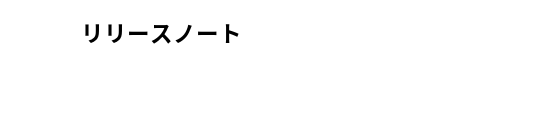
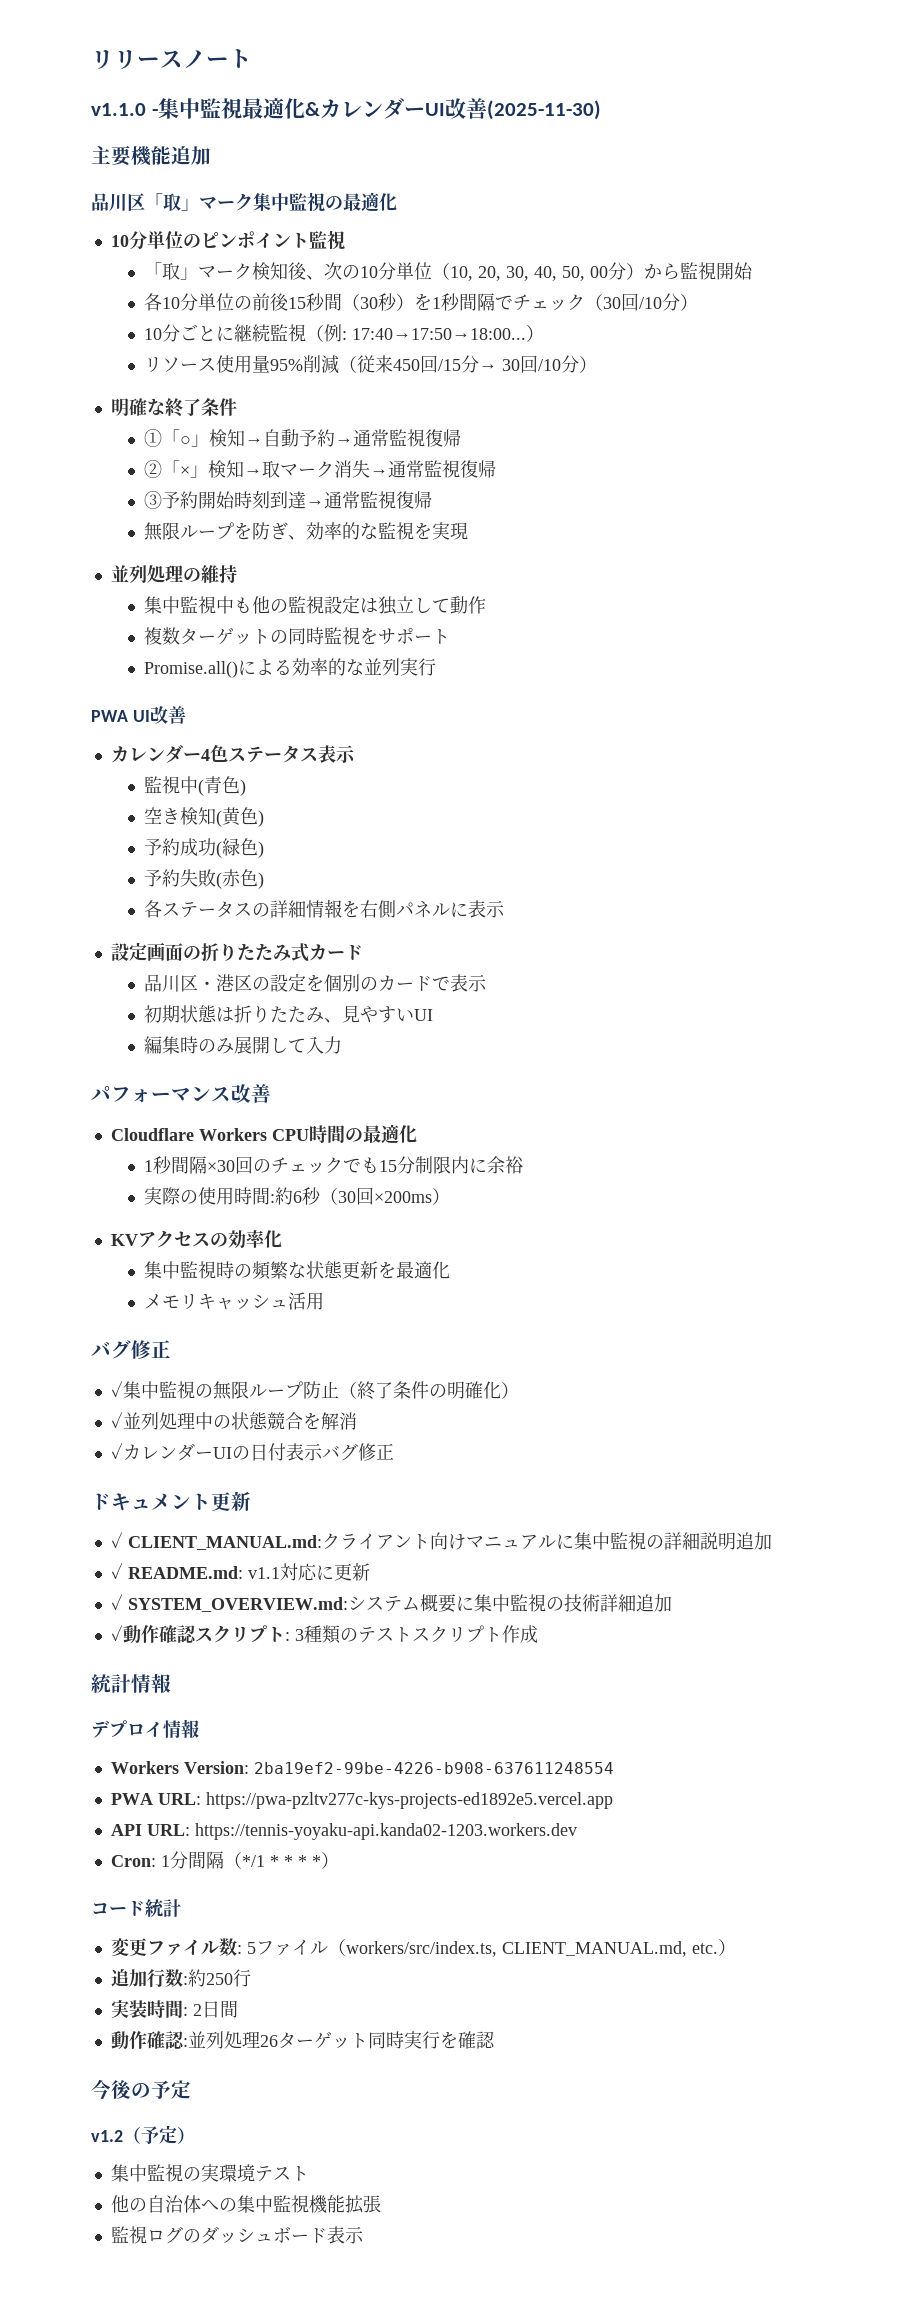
+ v1.1.0 -集中監視最適化&カレンダーUI改善(2025-11-30)
+ 主要機能追加
+ 品川区「取」マーク集中監視の最適化
+ 10分単位のピンポイント監視
+ 「取」マーク検知後、次の10分単位（10, 20, 30, 40, 50, 00分）から監視開始
+ 各10分単位の前後15秒間（30秒）を1秒間隔でチェック（30回/10分）
+ 10分ごとに継続監視（例: 17:40→17:50→18:00...）
+ リソース使用量95%削減（従来450回/15分→ 30回/10分）
+ 明確な終了条件
+ ①「○」検知→自動予約→通常監視復帰
+ ②「×」検知→取マーク消失→通常監視復帰
+ ③予約開始時刻到達→通常監視復帰
+ 無限ループを防ぎ、効率的な監視を実現
+ 並列処理の維持
+ 集中監視中も他の監視設定は独立して動作
+ 複数ターゲットの同時監視をサポート
+ Promise.all()による効率的な並列実行
+ PWA UI改善
+ カレンダー4色ステータス表示
+ 監視中(青色)
+ 空き検知(黄色)
+ 予約成功(緑色)
+ 予約失敗(赤色)
+ 各ステータスの詳細情報を右側パネルに表示
+ 設定画面の折りたたみ式カード
+ 品川区・港区の設定を個別のカードで表示
+ 初期状態は折りたたみ、見やすいUI
+ 編集時のみ展開して入力
+ パフォーマンス改善
+ Cloudflare Workers CPU時間の最適化
+ 1秒間隔×30回のチェックでも15分制限内に余裕
+ 実際の使用時間:約6秒（30回×200ms）
+ KVアクセスの効率化
+ 集中監視時の頻繁な状態更新を最適化
+ メモリキャッシュ活用
+ バグ修正
+ ✓集中監視の無限ループ防止（終了条件の明確化）
+ ✓並列処理中の状態競合を解消
+ ✓カレンダーUIの日付表示バグ修正
+ ドキュメント更新
+ ✓ CLIENT_MANUAL.md:クライアント向けマニュアルに集中監視の詳細説明追加
+ ✓ README.md: v1.1対応に更新
+ ✓ SYSTEM_OVERVIEW.md:システム概要に集中監視の技術詳細追加
+ ✓動作確認スクリプト: 3種類のテストスクリプト作成
+ 統計情報
+ デプロイ情報
+ Workers Version: 2ba19ef2-99be-4226-b908-637611248554
+ PWA URL: https://pwa-pzltv277c-kys-projects-ed1892e5.vercel.app
+ API URL: https://tennis-yoyaku-api.kanda02-1203.workers.dev
+ Cron: 1分間隔（*/1 * * * *）
+ コード統計
+ 変更ファイル数: 5ファイル（workers/src/index.ts, CLIENT_MANUAL.md, etc.）
+ 追加行数:約250行
+ 実装時間: 2日間
+ 動作確認:並列処理26ターゲット同時実行を確認
+ 今後の予定
+ v1.2（予定）
+ 集中監視の実環境テスト
+ 他の自治体への集中監視機能拡張
+ 監視ログのダッシュボード表示

